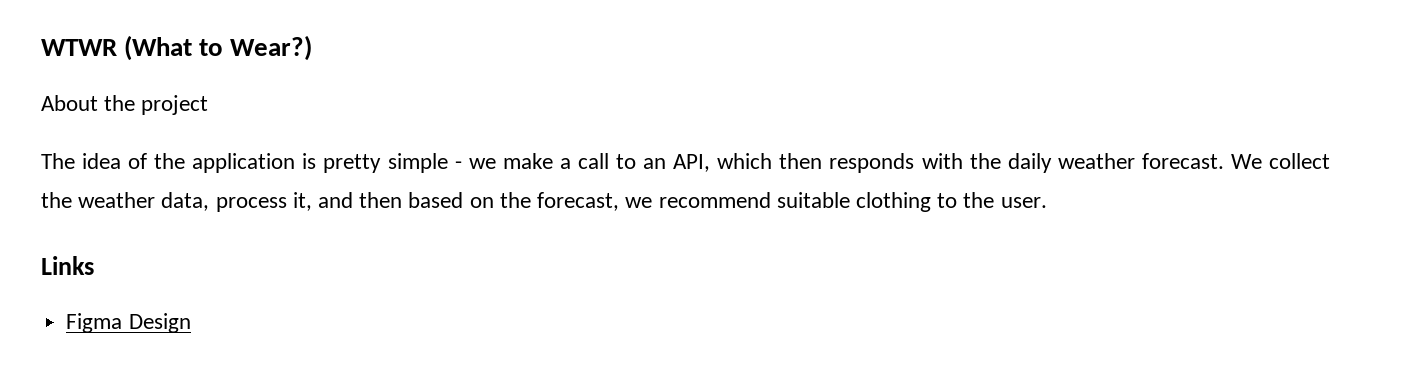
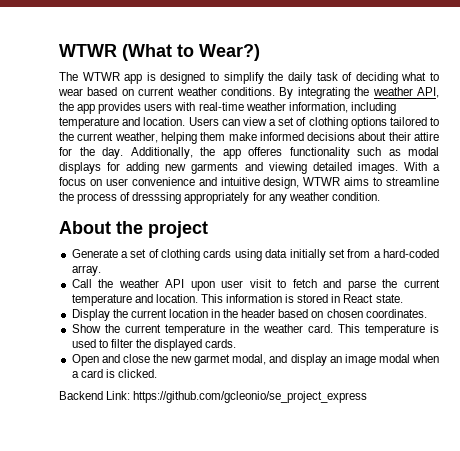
+ The WTWR app is designed to simplify the daily task of deciding what to wear based on current weather conditions. By integrating the weather API, the app provides users with real-time weather information, including temperature and location. Users can view a set of clothing options tailored to the current weather, helping them make informed decisions about their attire for the day. Additionally, the app offeres functionality such as modal displays for adding new garments and viewing detailed images. With a focus on user convenience and intuitive design, WTWR aims to streamline the process of dresssing appropriately for any weather condition.
  About the project
- The idea of the application is pretty simple - we make a call to an API, which then responds with the daily weather forecast. We collect the weather data, process it, and then based on the forecast, we recommend suitable clothing to the user.
- Links
- Figma Design
+ Generate a set of clothing cards using data initially set from a hard-coded array.
+ Call the weather API upon user visit to fetch and parse the current temperature and location. This information is stored in React state.
+ Display the current location in the header based on chosen coordinates.
+ Show the current temperature in the weather card. This temperature is used to filter the displayed cards.
+ Open and close the new garmet modal, and display an image modal when a card is clicked.
+ Backend Link: https://github.com/gcleonio/se_project_express

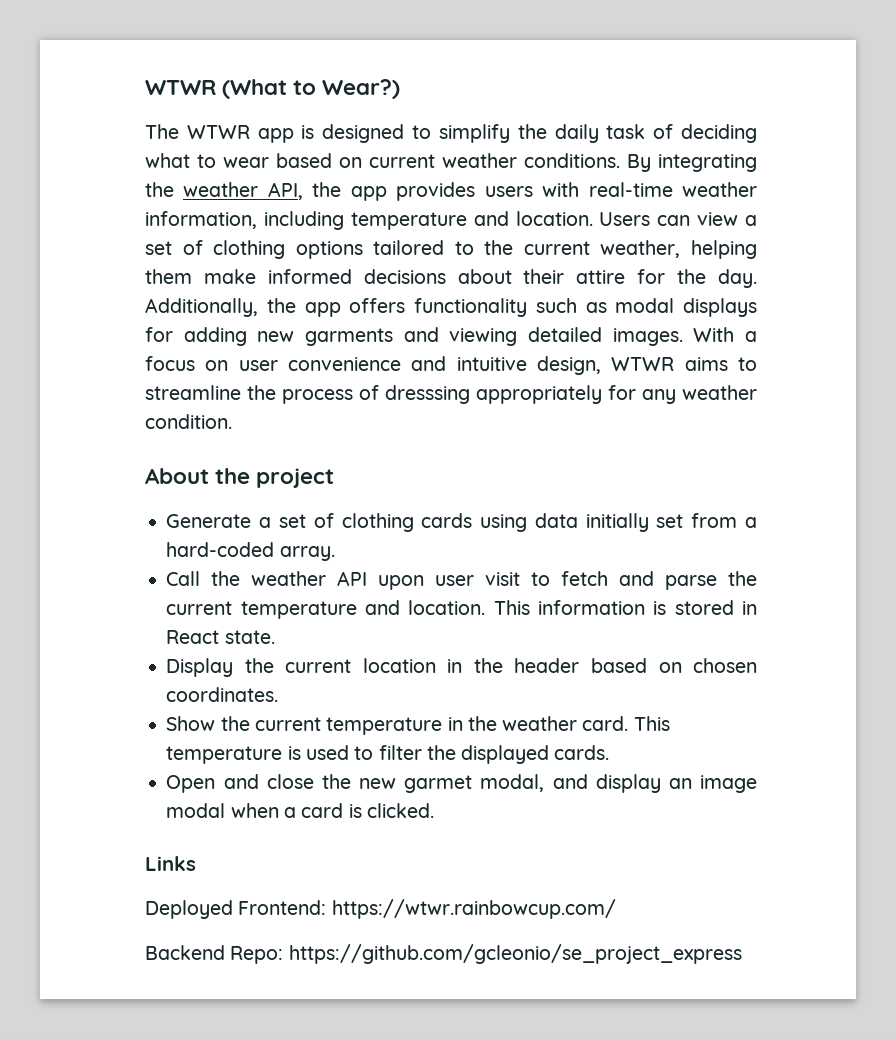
- Additionally, the app offeres functionality such as modal displays for adding new garments and viewing detailed images.
+ Additionally, the app offers functionality such as modal displays for adding new garments and viewing detailed images.
+ Links
+ Deployed Frontend: https://wtwr.rainbowcup.com/
- Backend Link: https://github.com/gcleonio/se_project_express
+ Backend Repo: https://github.com/gcleonio/se_project_express

